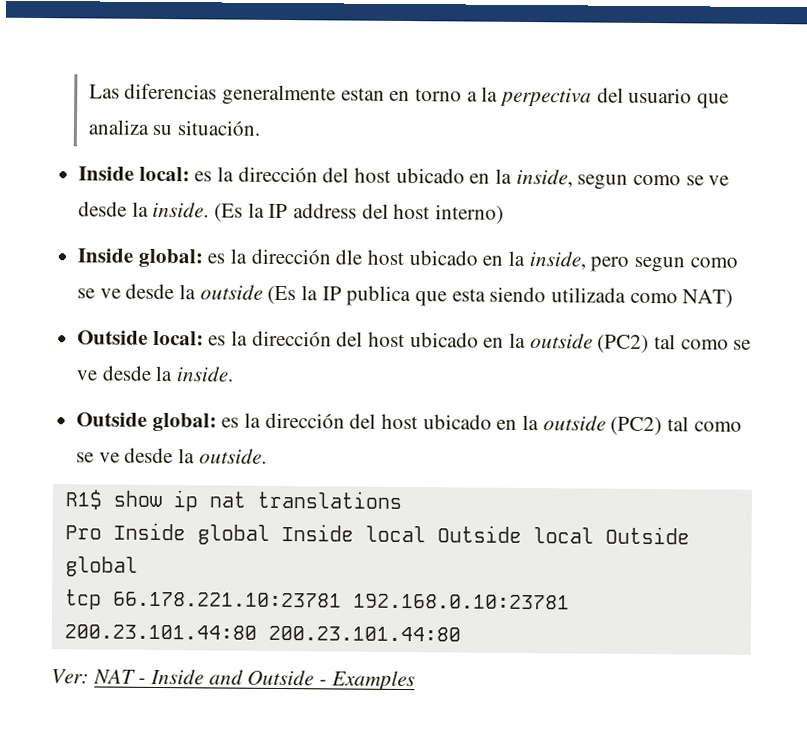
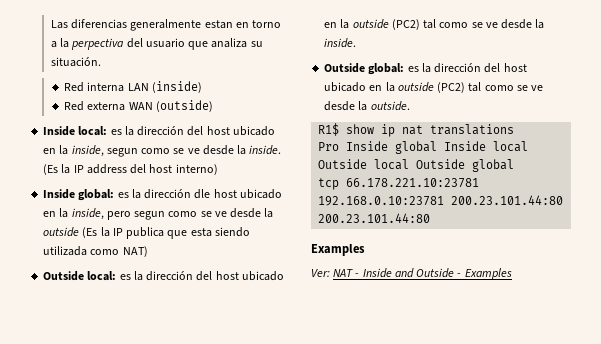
+ Red interna LAN (inside)
+ Red externa WAN (outside)
  tcp 66.178.221.10:23781 192.168.0.10:23781 200.23.101.44:80 200.23.101.44:80
+ Examples

